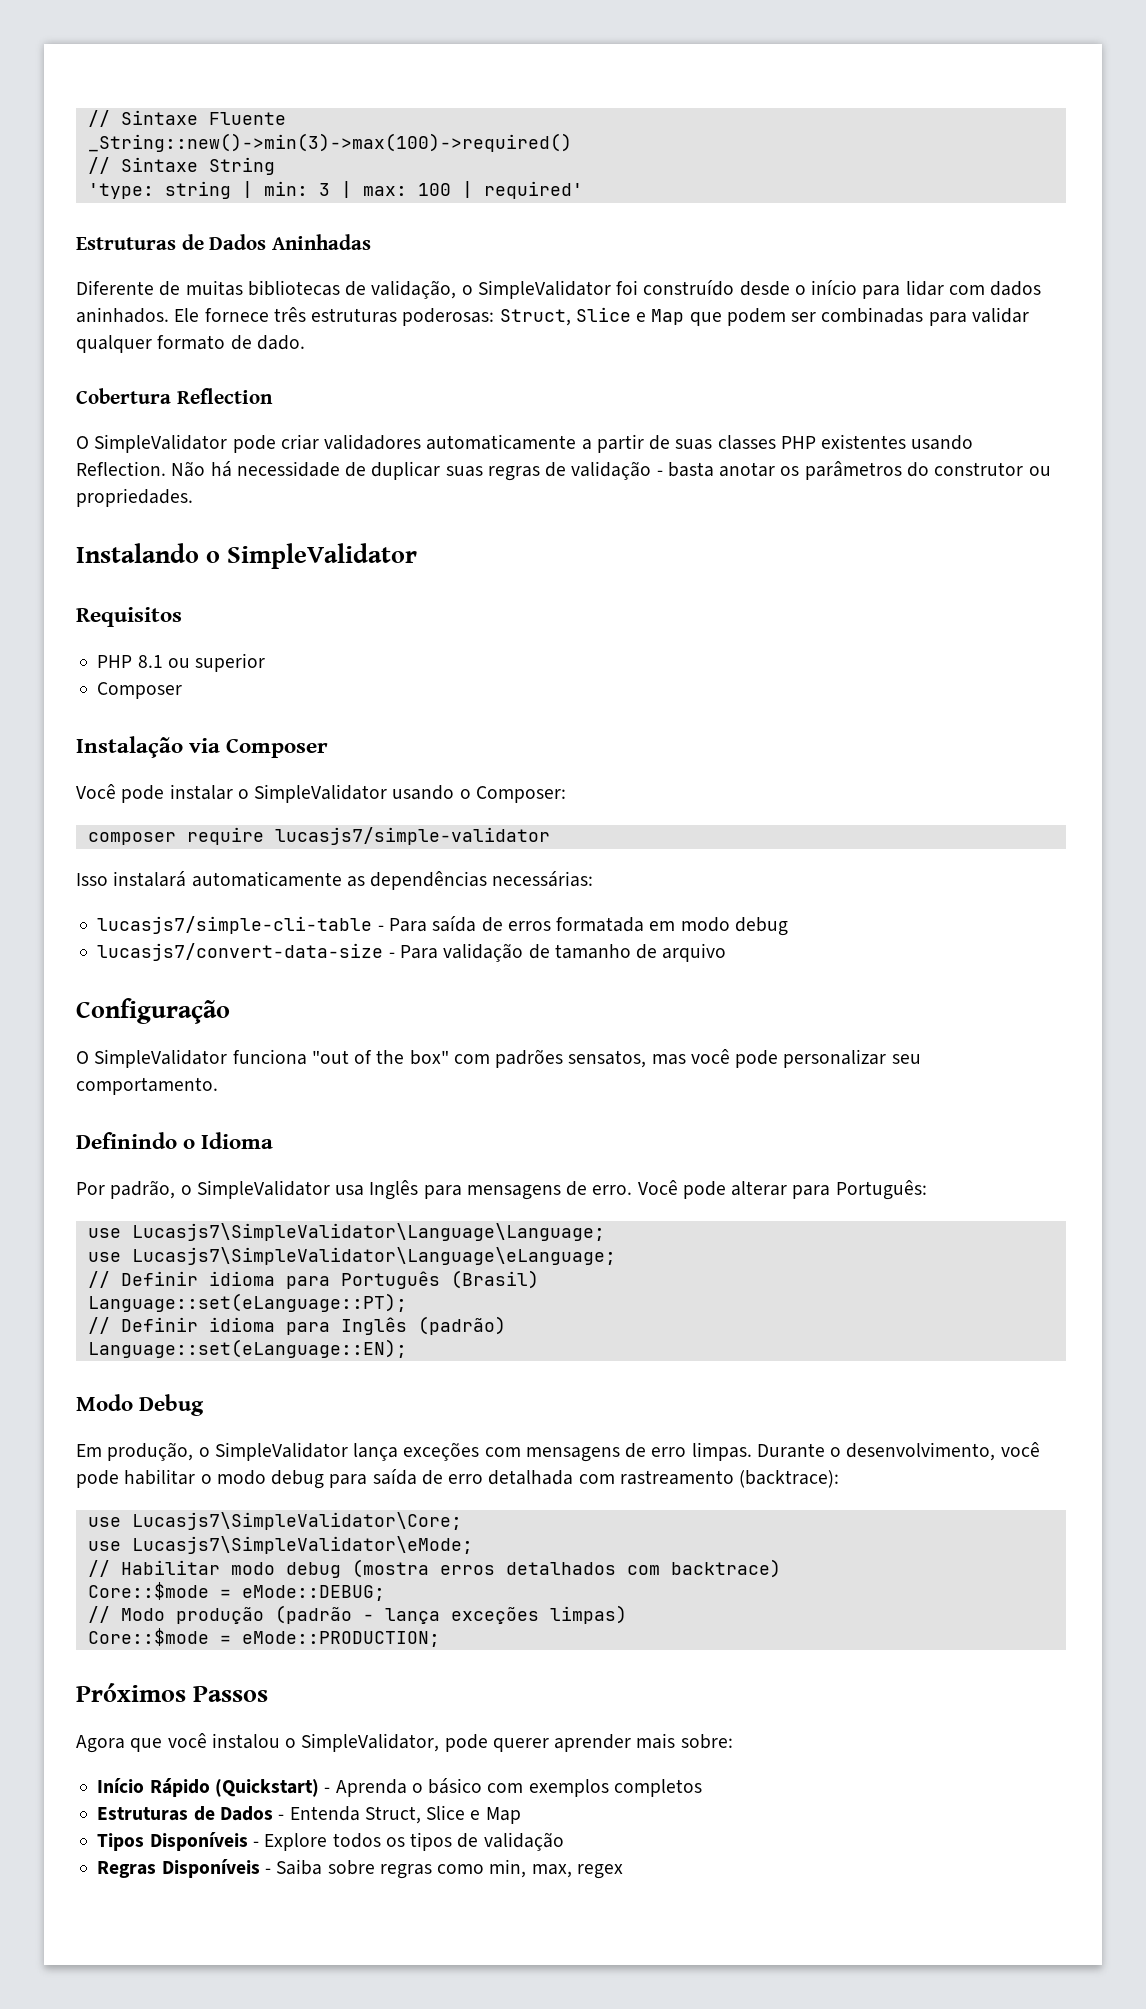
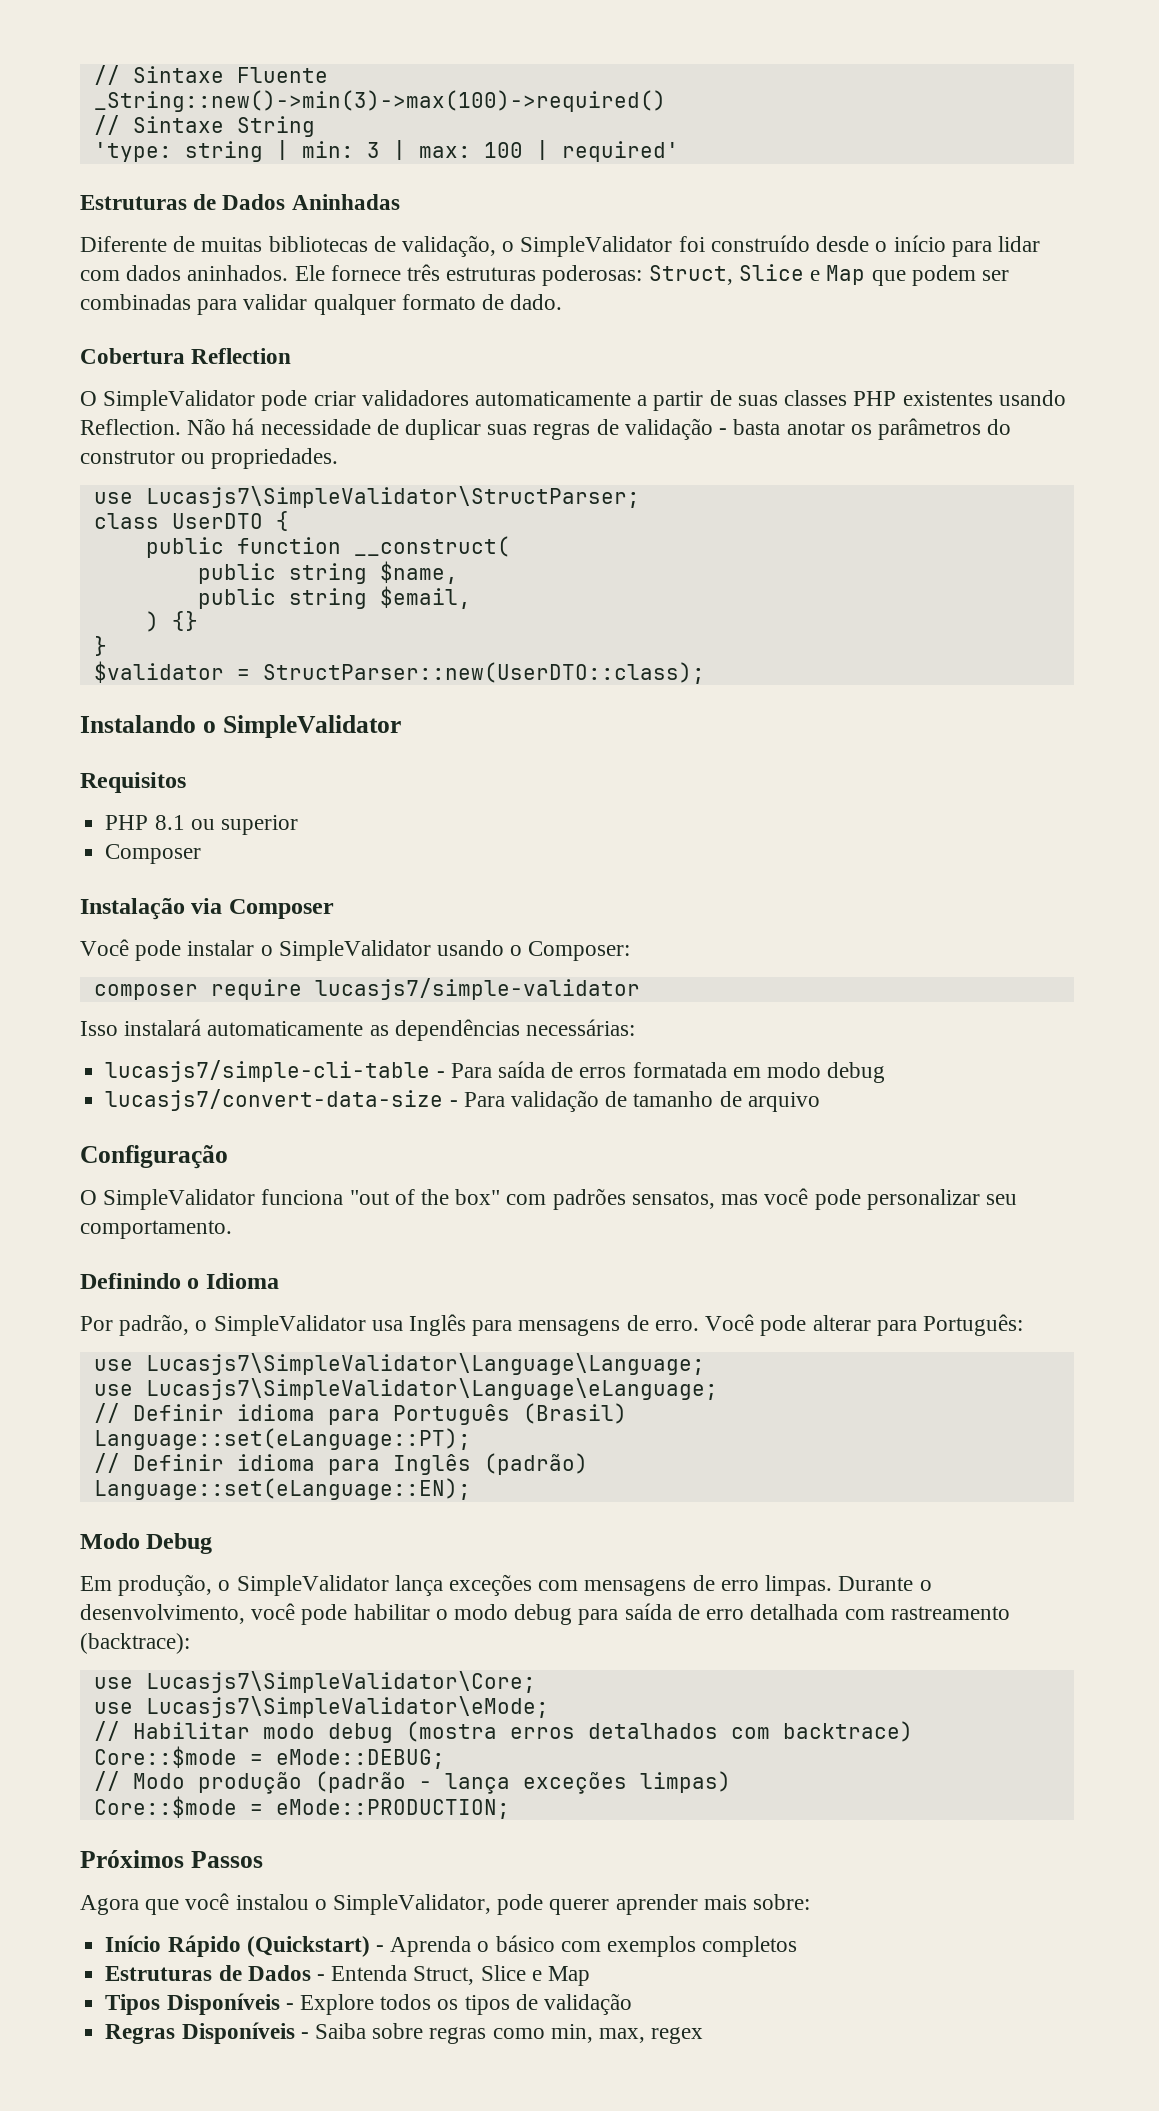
+ use Lucasjs7\SimpleValidator\StructParser;
+ class UserDTO {
+ public function __construct(
+ public string $name,
+ public string $email,
+ ) {}
+ }
+ $validator = StructParser::new(UserDTO::class);

